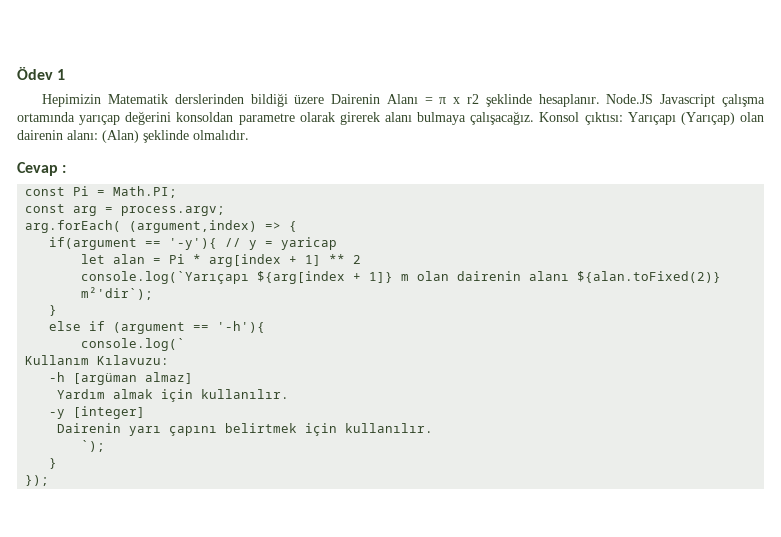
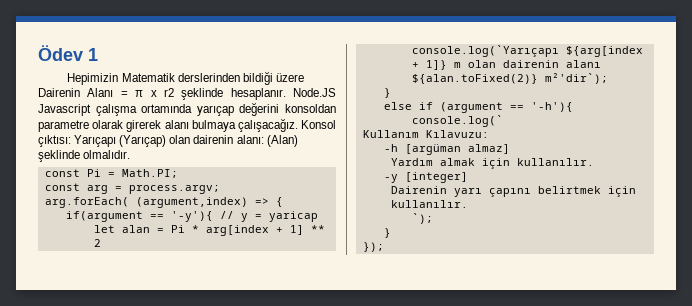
- Cevap :

